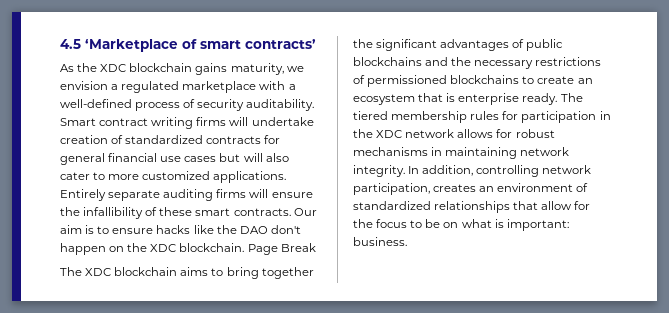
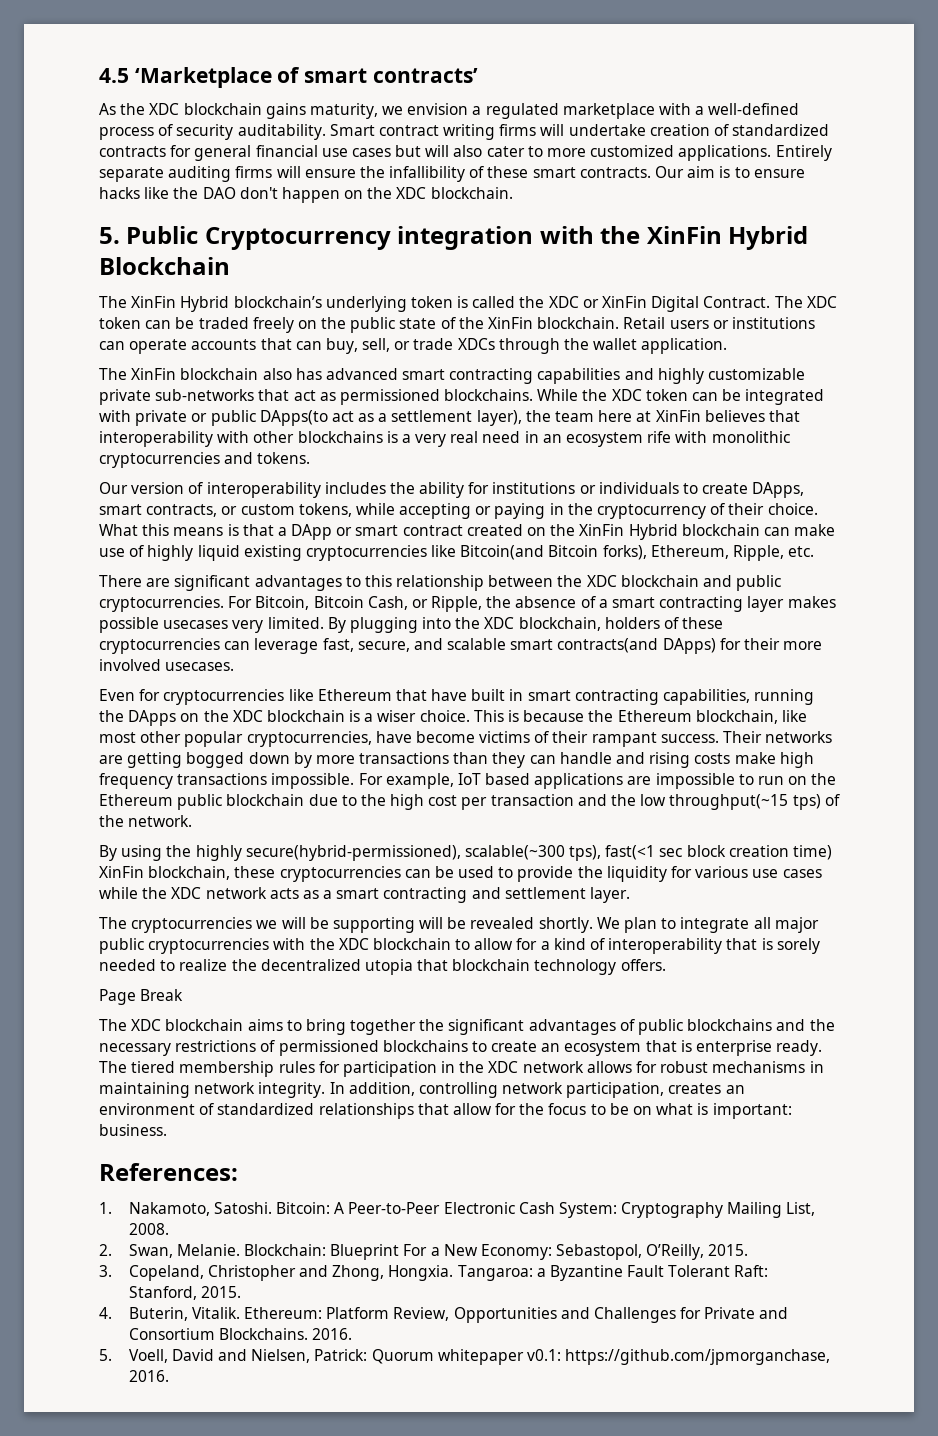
- Our aim is to ensure hacks like the DAO don't happen on the XDC blockchain. Page Break
+ Our aim is to ensure hacks like the DAO don't happen on the XDC blockchain.
+ 5. Public Cryptocurrency integration with the XinFin Hybrid Blockchain
+ The XinFin Hybrid blockchain’s underlying token is called the XDC or XinFin Digital Contract. The XDC token can be traded freely on the public state of the XinFin blockchain. Retail users or institutions can operate accounts that can buy, sell, or trade XDCs through the wallet application.
+ The XinFin blockchain also has advanced smart contracting capabilities and highly customizable private sub-networks that act as permissioned blockchains. While the XDC token can be integrated with private or public DApps(to act as a settlement layer), the team here at XinFin believes that interoperability with other blockchains is a very real need in an ecosystem rife with monolithic cryptocurrencies and tokens.
+ Our version of interoperability includes the ability for institutions or individuals to create DApps, smart contracts, or custom tokens, while accepting or paying in the cryptocurrency of their choice. What this means is that a DApp or smart contract created on the XinFin Hybrid blockchain can make use of highly liquid existing cryptocurrencies like Bitcoin(and Bitcoin forks), Ethereum, Ripple, etc.
+ There are significant advantages to this relationship between the XDC blockchain and public cryptocurrencies. For Bitcoin, Bitcoin Cash, or Ripple, the absence of a smart contracting layer makes possible usecases very limited. By plugging into the XDC blockchain, holders of these cryptocurrencies can leverage fast, secure, and scalable smart contracts(and DApps) for their more involved usecases.
+ Even for cryptocurrencies like Ethereum that have built in smart contracting capabilities, running the DApps on the XDC blockchain is a wiser choice. This is because the Ethereum blockchain, like most other popular cryptocurrencies, have become victims of their rampant success. Their networks are getting bogged down by more transactions than they can handle and rising costs make high frequency transactions impossible. For example, IoT based applications are impossible to run on the Ethereum public blockchain due to the high cost per transaction and the low throughput(~15 tps) of the network.
+ By using the highly secure(hybrid-permissioned), scalable(~300 tps), fast(<1 sec block creation time) XinFin blockchain, these cryptocurrencies can be used to provide the liquidity for various use cases while the XDC network acts as a smart contracting and settlement layer.
+ The cryptocurrencies we will be supporting will be revealed shortly. We plan to integrate all major public cryptocurrencies with the XDC blockchain to allow for a kind of interoperability that is sorely needed to realize the decentralized utopia that blockchain technology offers.
+ Page Break
+ References:
+ 1. Nakamoto, Satoshi. Bitcoin: A Peer-to-Peer Electronic Cash System: Cryptography Mailing List, 2008.
+ 2. Swan, Melanie. Blockchain: Blueprint For a New Economy: Sebastopol, O’Reilly, 2015.
+ 3. Copeland, Christopher and Zhong, Hongxia. Tangaroa: a Byzantine Fault Tolerant Raft: Stanford, 2015.
+ 4. Buterin, Vitalik. Ethereum: Platform Review, Opportunities and Challenges for Private and Consortium Blockchains. 2016.
+ 5. Voell, David and Nielsen, Patrick: Quorum whitepaper v0.1: https://github.com/jpmorganchase, 2016.

